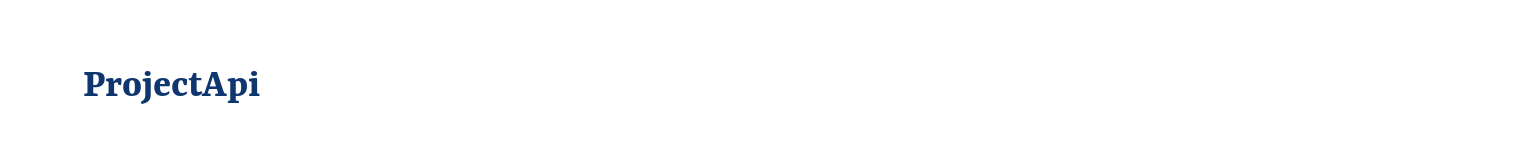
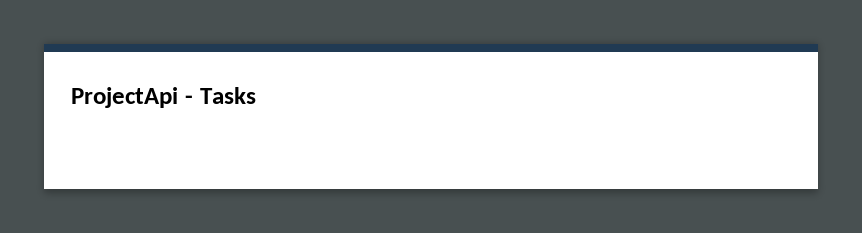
- ProjectApi
+ ProjectApi - Tasks

